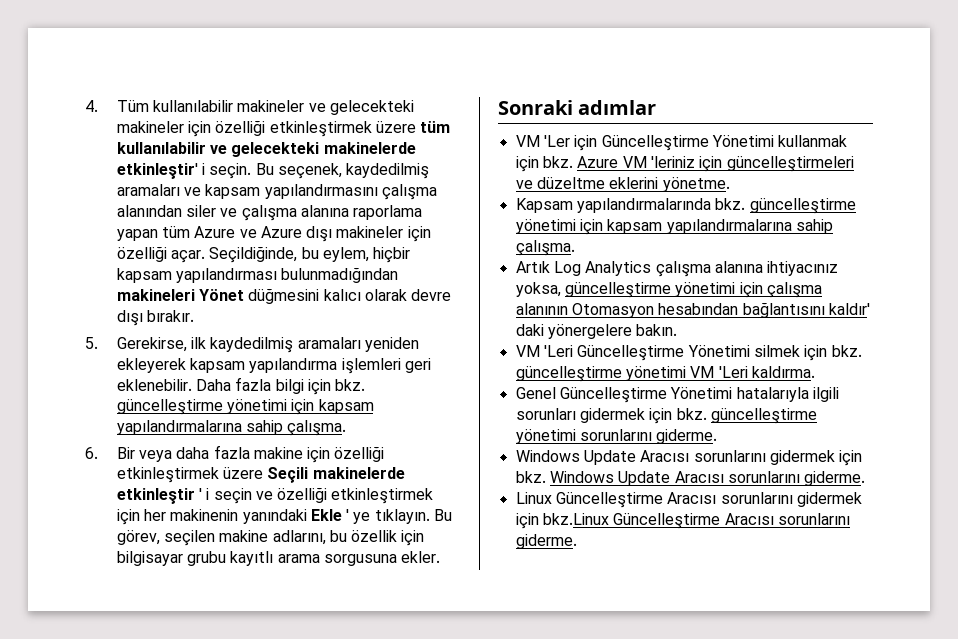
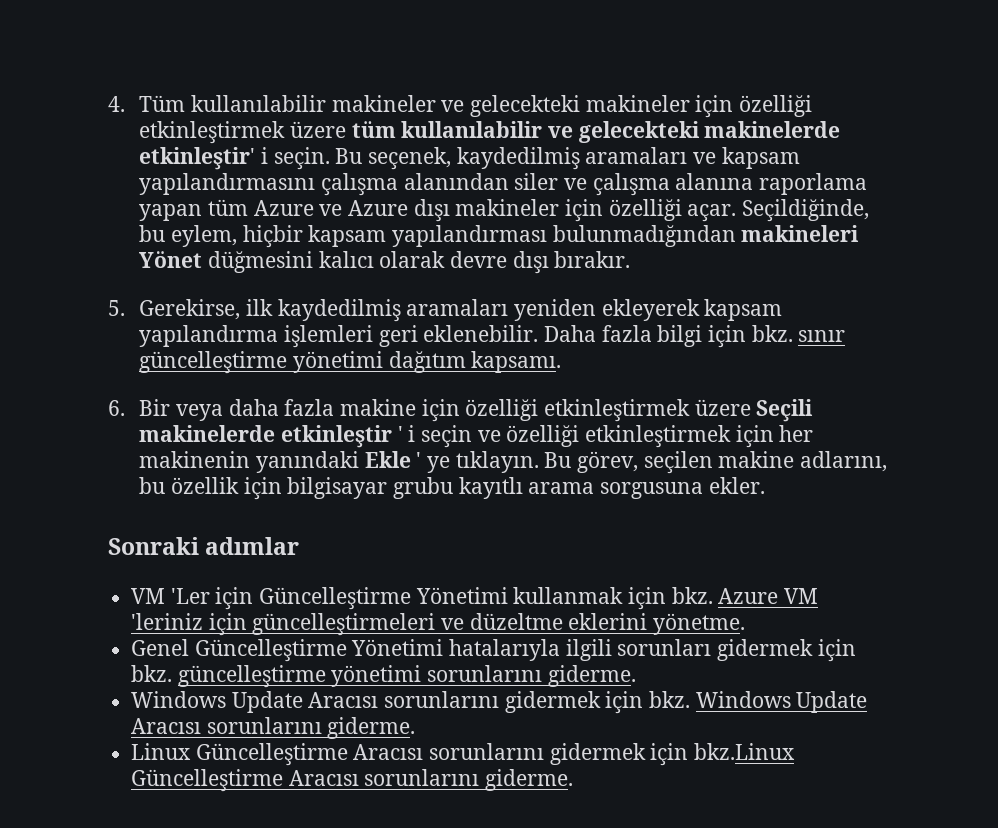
- Daha fazla bilgi için bkz. güncelleştirme yönetimi için kapsam yapılandırmalarına sahip çalışma.
+ Daha fazla bilgi için bkz. sınır güncelleştirme yönetimi dağıtım kapsamı.
- Kapsam yapılandırmalarında bkz. güncelleştirme yönetimi için kapsam yapılandırmalarına sahip çalışma.
- Artık Log Analytics çalışma alanına ihtiyacınız yoksa, güncelleştirme yönetimi için çalışma alanının Otomasyon hesabından bağlantısını kaldır' daki yönergelere bakın.
- VM 'Leri Güncelleştirme Yönetimi silmek için bkz. güncelleştirme yönetimi VM 'Leri kaldırma.

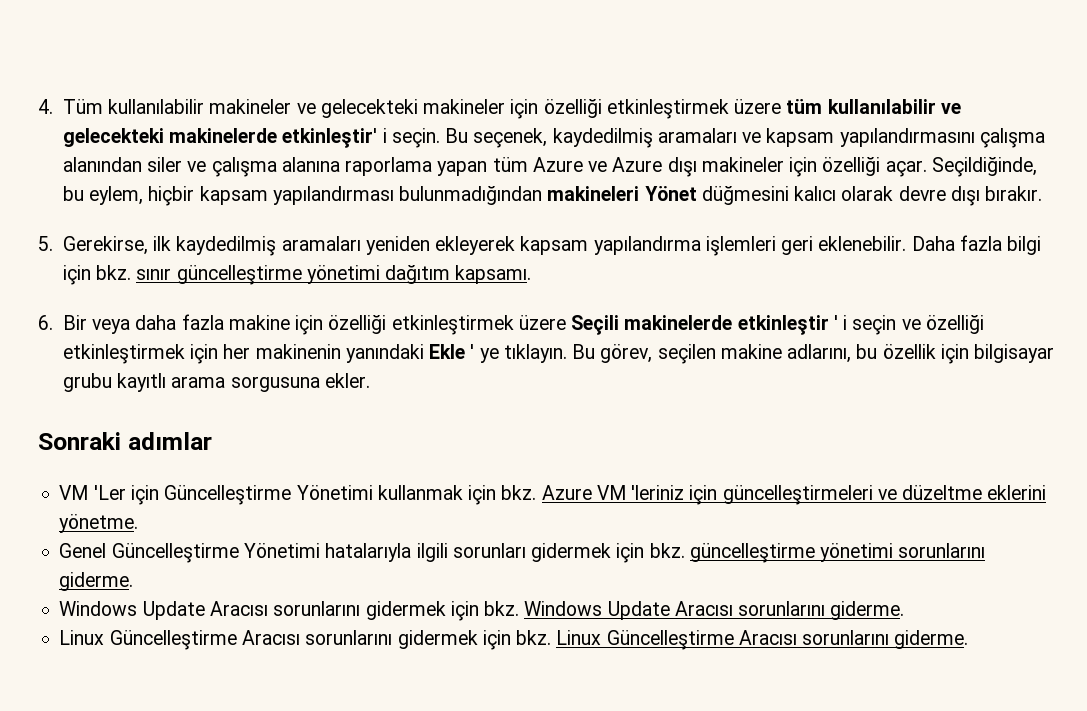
- Linux Güncelleştirme Aracısı sorunlarını gidermek için bkz.Linux Güncelleştirme Aracısı sorunlarını giderme.
+ Linux Güncelleştirme Aracısı sorunlarını gidermek için bkz. Linux Güncelleştirme Aracısı sorunlarını giderme.

